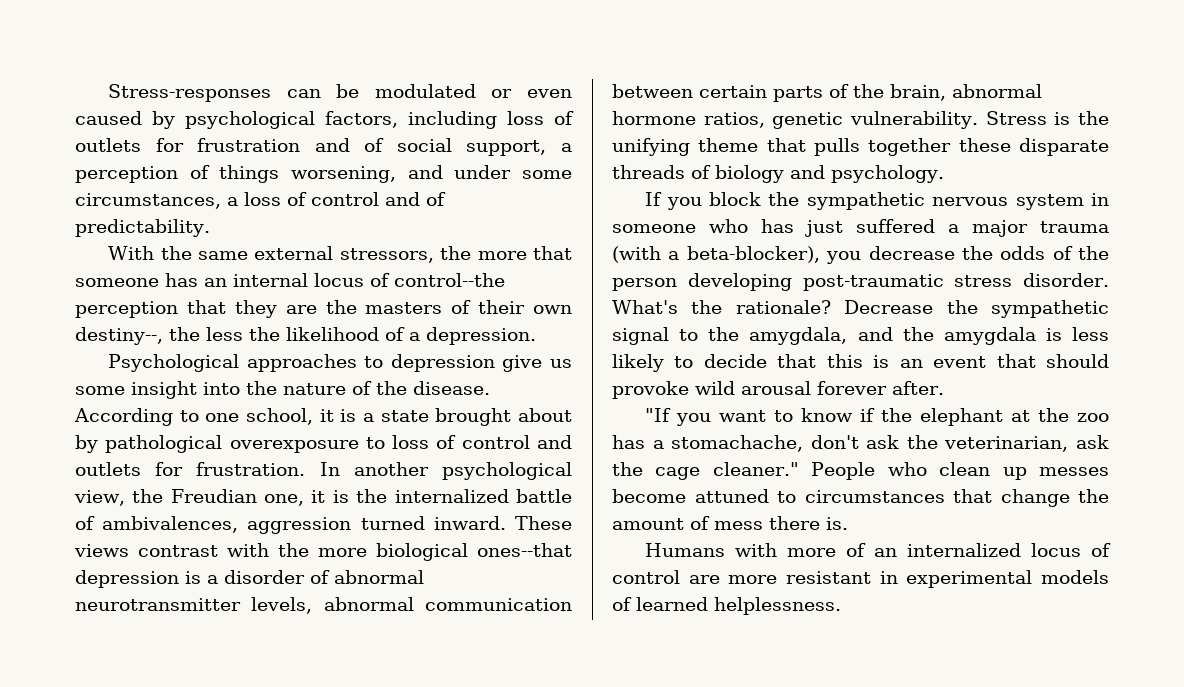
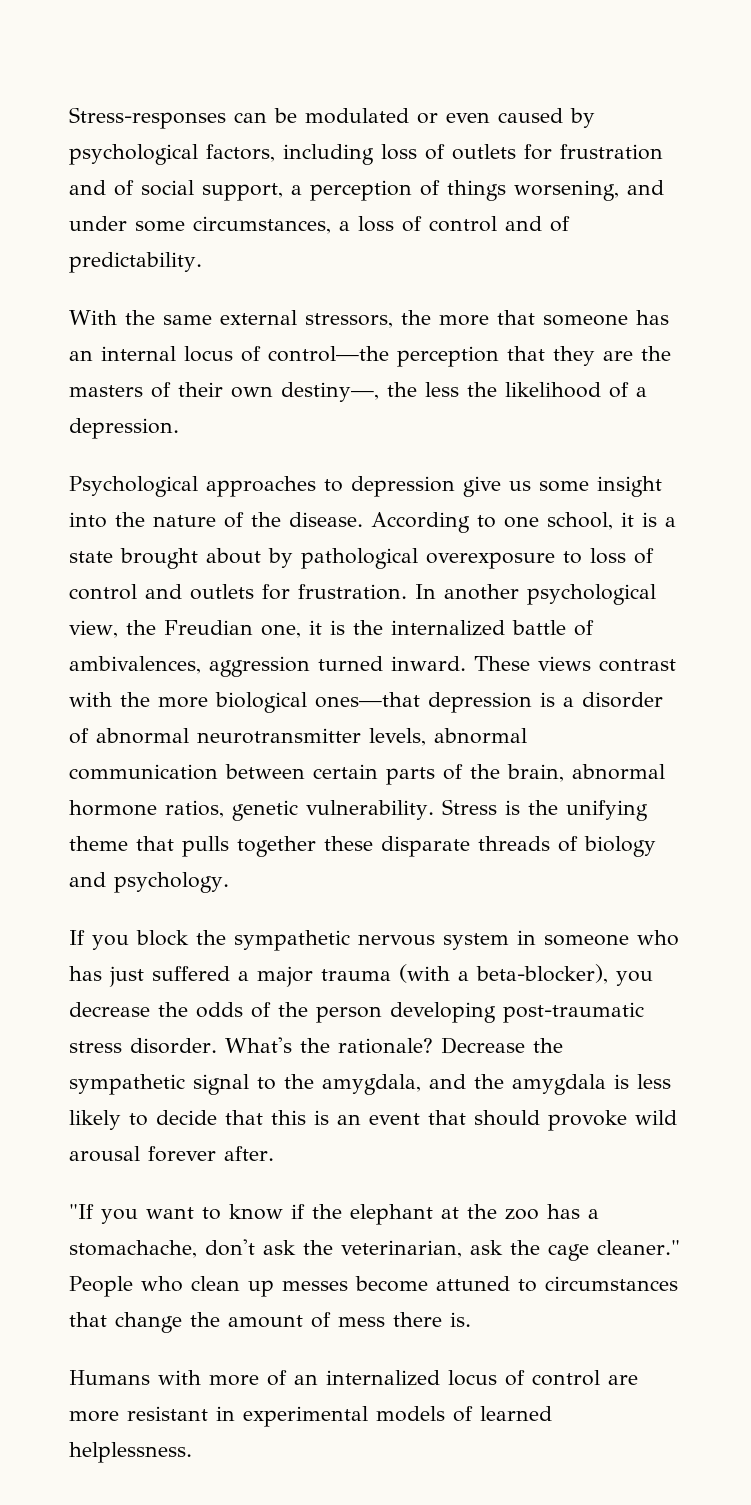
- With the same external stressors, the more that someone has an internal locus of control--the perception that they are the masters of their own destiny--, the less the likelihood of a depression.
+ With the same external stressors, the more that someone has an internal locus of control—the perception that they are the masters of their own destiny—, the less the likelihood of a depression.
- These views contrast with the more biological ones--that depression is a disorder of abnormal neurotransmitter levels, abnormal communication between certain parts of the brain, abnormal hormone ratios, genetic vulnerability.
+ These views contrast with the more biological ones—that depression is a disorder of abnormal neurotransmitter levels, abnormal communication between certain parts of the brain, abnormal hormone ratios, genetic vulnerability.

